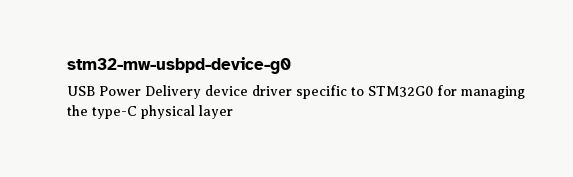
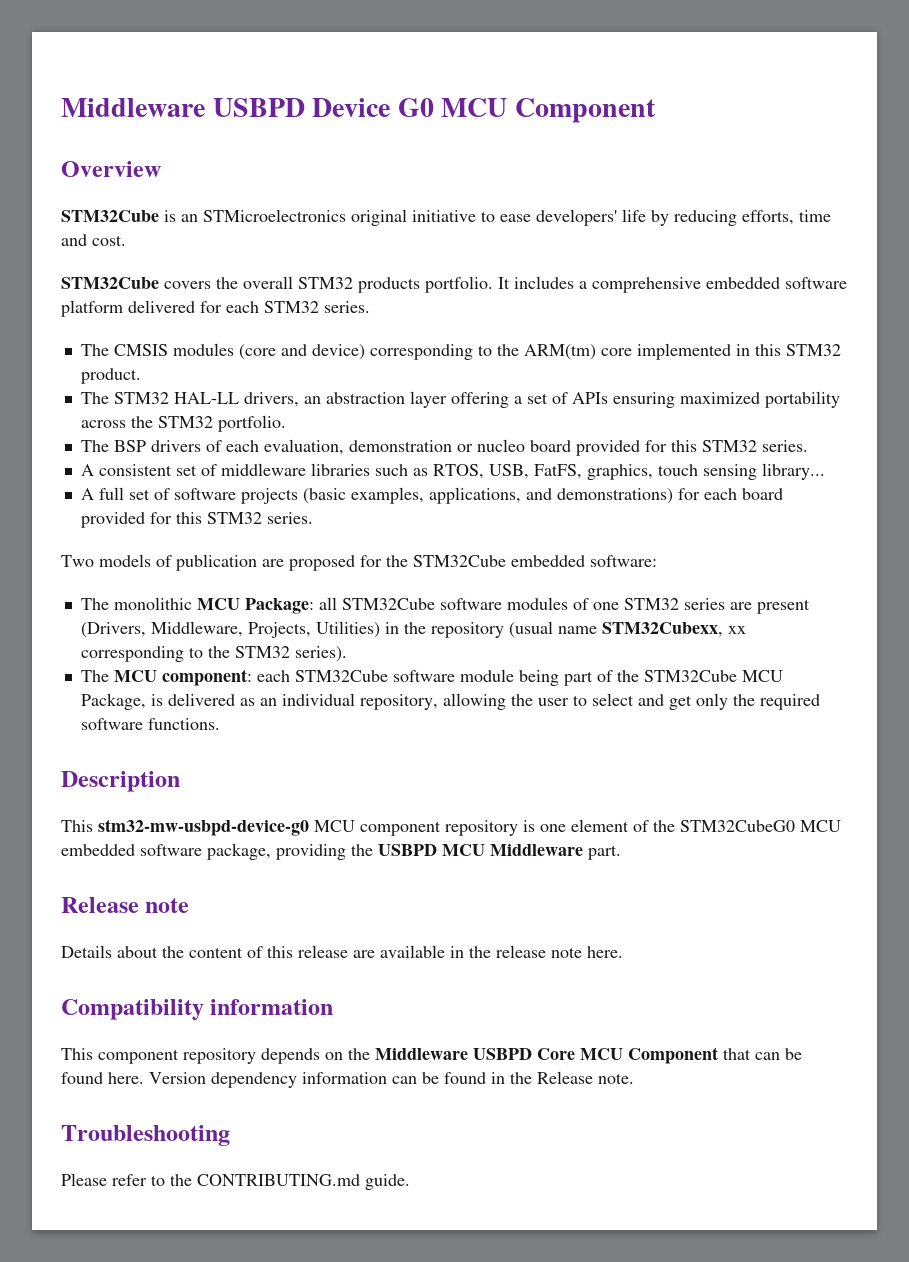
- stm32-mw-usbpd-device-g0
- USB Power Delivery device driver specific to STM32G0 for managing the type-C physical layer
+ Middleware USBPD Device G0 MCU Component
+ Overview
+ STM32Cube is an STMicroelectronics original initiative to ease developers' life by reducing efforts, time and cost.
+ STM32Cube covers the overall STM32 products portfolio. It includes a comprehensive embedded software platform delivered for each STM32 series.
+ The CMSIS modules (core and device) corresponding to the ARM(tm) core implemented in this STM32 product.
+ The STM32 HAL-LL drivers, an abstraction layer offering a set of APIs ensuring maximized portability across the STM32 portfolio.
+ The BSP drivers of each evaluation, demonstration or nucleo board provided for this STM32 series.
+ A consistent set of middleware libraries such as RTOS, USB, FatFS, graphics, touch sensing library...
+ A full set of software projects (basic examples, applications, and demonstrations) for each board provided for this STM32 series.
+ Two models of publication are proposed for the STM32Cube embedded software:
+ The monolithic MCU Package: all STM32Cube software modules of one STM32 series are present (Drivers, Middleware, Projects, Utilities) in the repository (usual name STM32Cubexx, xx corresponding to the STM32 series).
+ The MCU component: each STM32Cube software module being part of the STM32Cube MCU Package, is delivered as an individual repository, allowing the user to select and get only the required software functions.
+ Description
+ This stm32-mw-usbpd-device-g0 MCU component repository is one element of the STM32CubeG0 MCU embedded software package, providing the USBPD MCU Middleware part.
+ Release note
+ Details about the content of this release are available in the release note here.
+ Compatibility information
+ This component repository depends on the Middleware USBPD Core MCU Component that can be found here. Version dependency information can be found in the Release note.
+ Troubleshooting
+ Please refer to the CONTRIBUTING.md guide.

